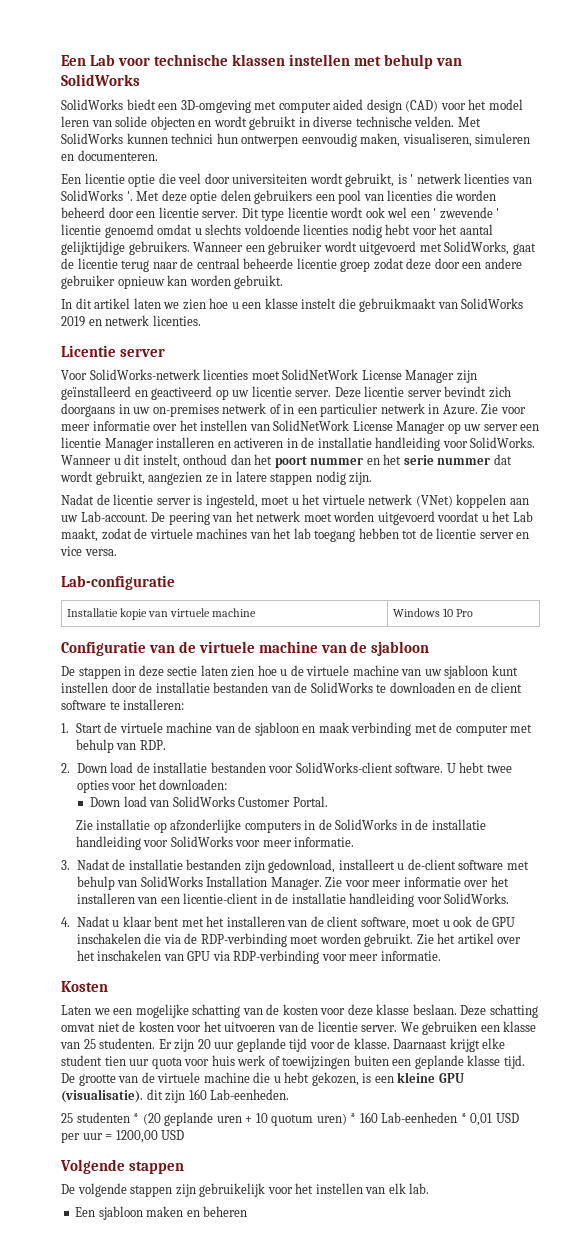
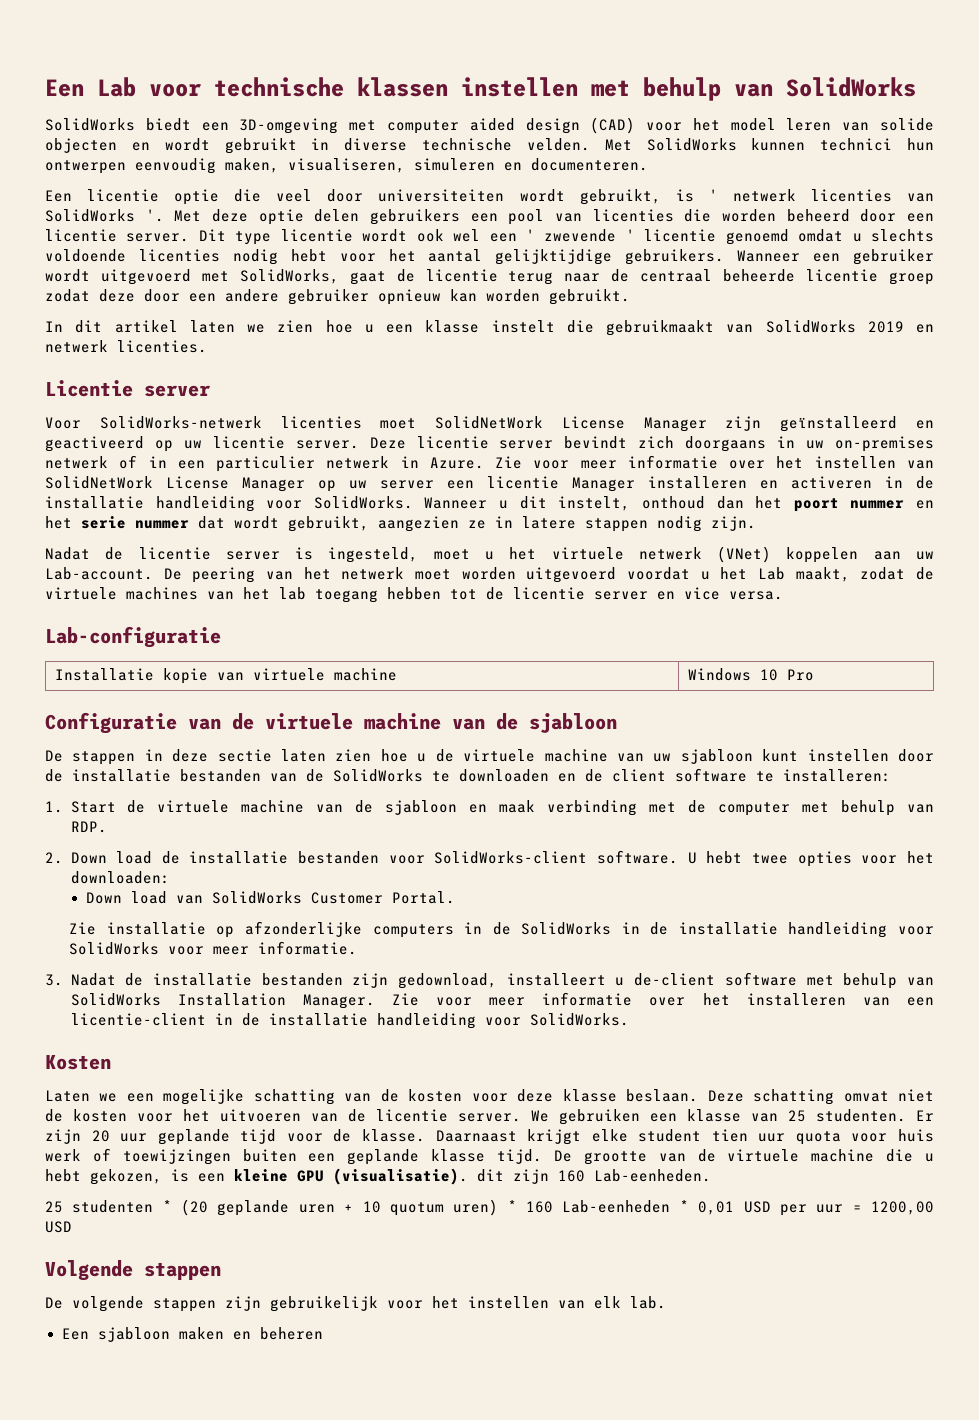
- 4. Nadat u klaar bent met het installeren van de client software, moet u ook de GPU inschakelen die via de RDP-verbinding moet worden gebruikt. Zie het artikel over het inschakelen van GPU via RDP-verbinding voor meer informatie.

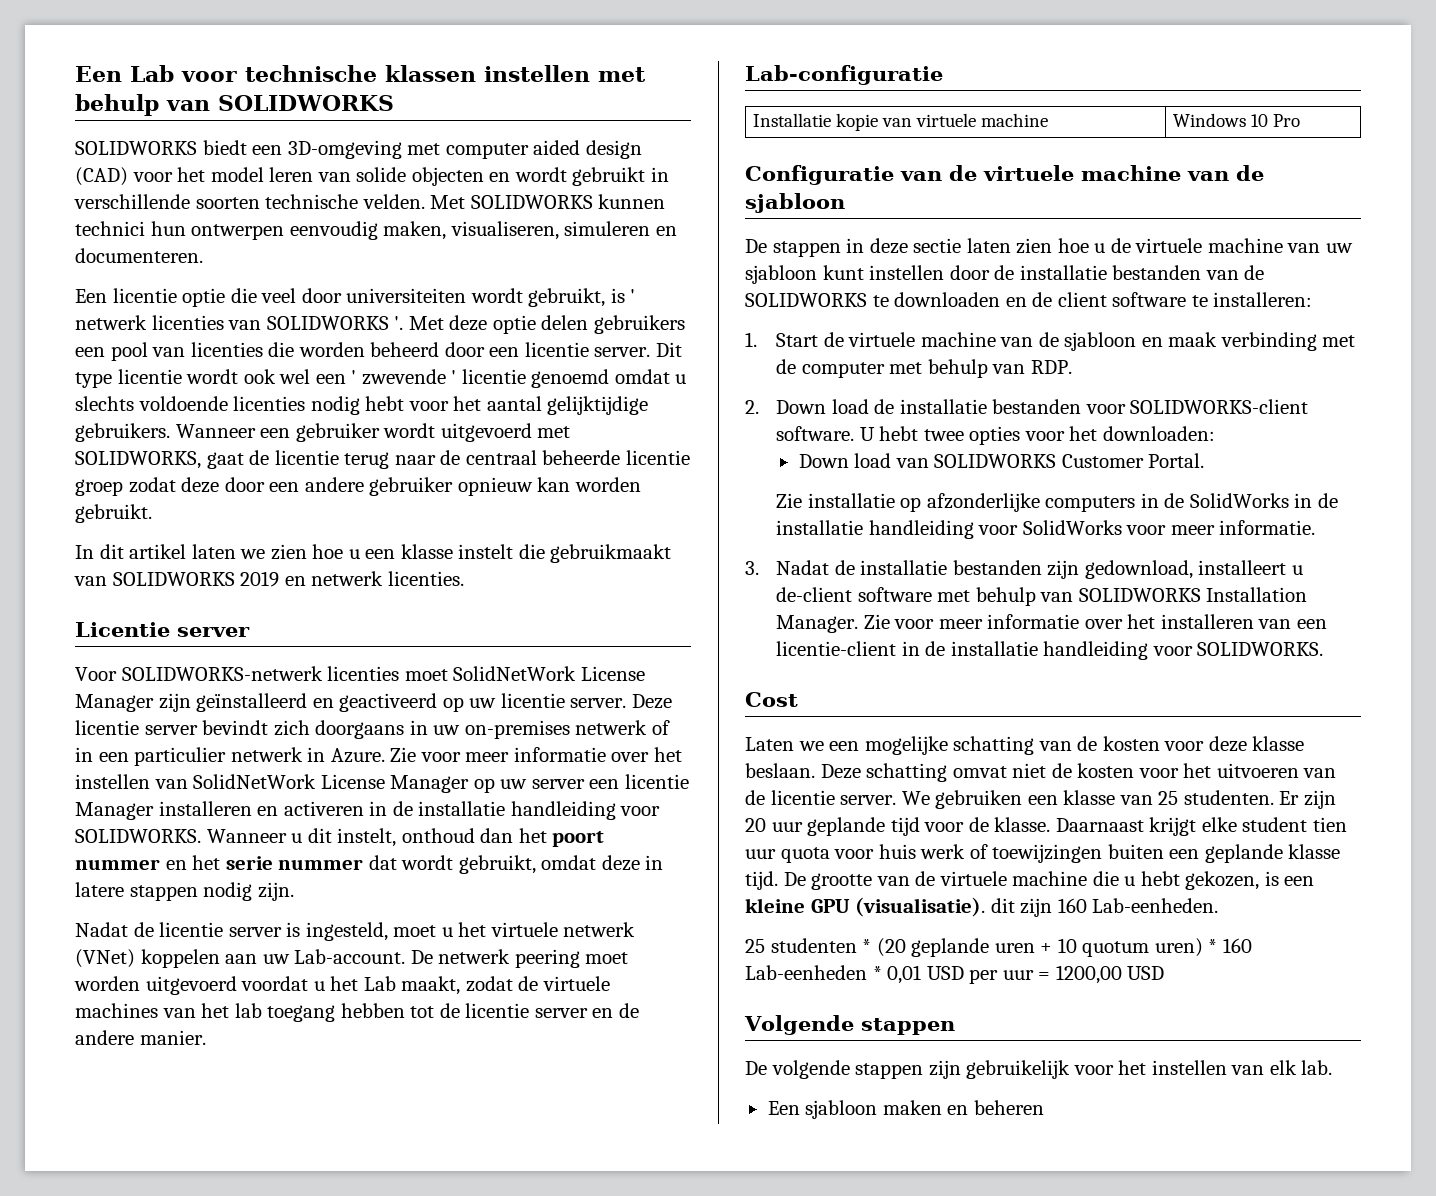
- Een Lab voor technische klassen instellen met behulp van SolidWorks
- SolidWorks biedt een 3D-omgeving met computer aided design (CAD) voor het model leren van solide objecten en wordt gebruikt in diverse technische velden.
+ Een Lab voor technische klassen instellen met behulp van SOLIDWORKS
+ SOLIDWORKS biedt een 3D-omgeving met computer aided design (CAD) voor het model leren van solide objecten en wordt gebruikt in verschillende soorten technische velden.
- Met SolidWorks kunnen technici hun ontwerpen eenvoudig maken, visualiseren, simuleren en documenteren.
+ Met SOLIDWORKS kunnen technici hun ontwerpen eenvoudig maken, visualiseren, simuleren en documenteren.
- Een licentie optie die veel door universiteiten wordt gebruikt, is ' netwerk licenties van SolidWorks '.
+ Een licentie optie die veel door universiteiten wordt gebruikt, is ' netwerk licenties van SOLIDWORKS '.
- Wanneer een gebruiker wordt uitgevoerd met SolidWorks, gaat de licentie terug naar de centraal beheerde licentie groep zodat deze door een andere gebruiker opnieuw kan worden gebruikt.
+ Wanneer een gebruiker wordt uitgevoerd met SOLIDWORKS, gaat de licentie terug naar de centraal beheerde licentie groep zodat deze door een andere gebruiker opnieuw kan worden gebruikt.
- In dit artikel laten we zien hoe u een klasse instelt die gebruikmaakt van SolidWorks 2019 en netwerk licenties.
+ In dit artikel laten we zien hoe u een klasse instelt die gebruikmaakt van SOLIDWORKS 2019 en netwerk licenties.
- Voor SolidWorks-netwerk licenties moet SolidNetWork License Manager zijn geïnstalleerd en geactiveerd op uw licentie server.
+ Voor SOLIDWORKS-netwerk licenties moet SolidNetWork License Manager zijn geïnstalleerd en geactiveerd op uw licentie server.
- Zie voor meer informatie over het instellen van SolidNetWork License Manager op uw server een licentie Manager installeren en activeren in de installatie handleiding voor SolidWorks.
+ Zie voor meer informatie over het instellen van SolidNetWork License Manager op uw server een licentie Manager installeren en activeren in de installatie handleiding voor SOLIDWORKS.
- Wanneer u dit instelt, onthoud dan het poort nummer en het serie nummer dat wordt gebruikt, aangezien ze in latere stappen nodig zijn.
+ Wanneer u dit instelt, onthoud dan het poort nummer en het serie nummer dat wordt gebruikt, omdat deze in latere stappen nodig zijn.
- De peering van het netwerk moet worden uitgevoerd voordat u het Lab maakt, zodat de virtuele machines van het lab toegang hebben tot de licentie server en vice versa.
+ De netwerk peering moet worden uitgevoerd voordat u het Lab maakt, zodat de virtuele machines van het lab toegang hebben tot de licentie server en de andere manier.
- De stappen in deze sectie laten zien hoe u de virtuele machine van uw sjabloon kunt instellen door de installatie bestanden van de SolidWorks te downloaden en de client software te installeren:
+ De stappen in deze sectie laten zien hoe u de virtuele machine van uw sjabloon kunt instellen door de installatie bestanden van de SOLIDWORKS te downloaden en de client software te installeren:
- 2. Down load de installatie bestanden voor SolidWorks-client software.
+ 2. Down load de installatie bestanden voor SOLIDWORKS-client software.
- Down load van SolidWorks Customer Portal.
+ Down load van SOLIDWORKS Customer Portal.
- 3. Nadat de installatie bestanden zijn gedownload, installeert u de-client software met behulp van SolidWorks Installation Manager.
+ 3. Nadat de installatie bestanden zijn gedownload, installeert u de-client software met behulp van SOLIDWORKS Installation Manager.
- Zie voor meer informatie over het installeren van een licentie-client in de installatie handleiding voor SolidWorks.
- Kosten
+ Zie voor meer informatie over het installeren van een licentie-client in de installatie handleiding voor SOLIDWORKS.
+ Cost

